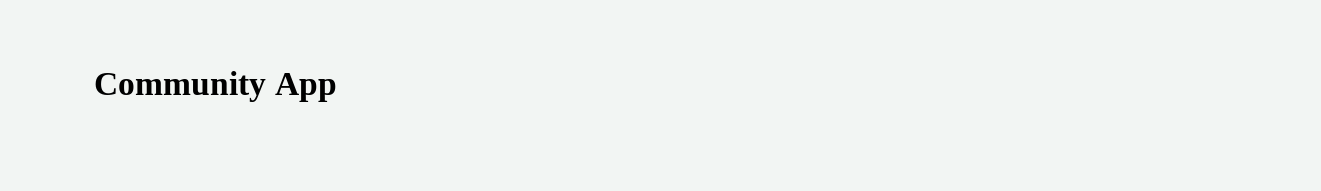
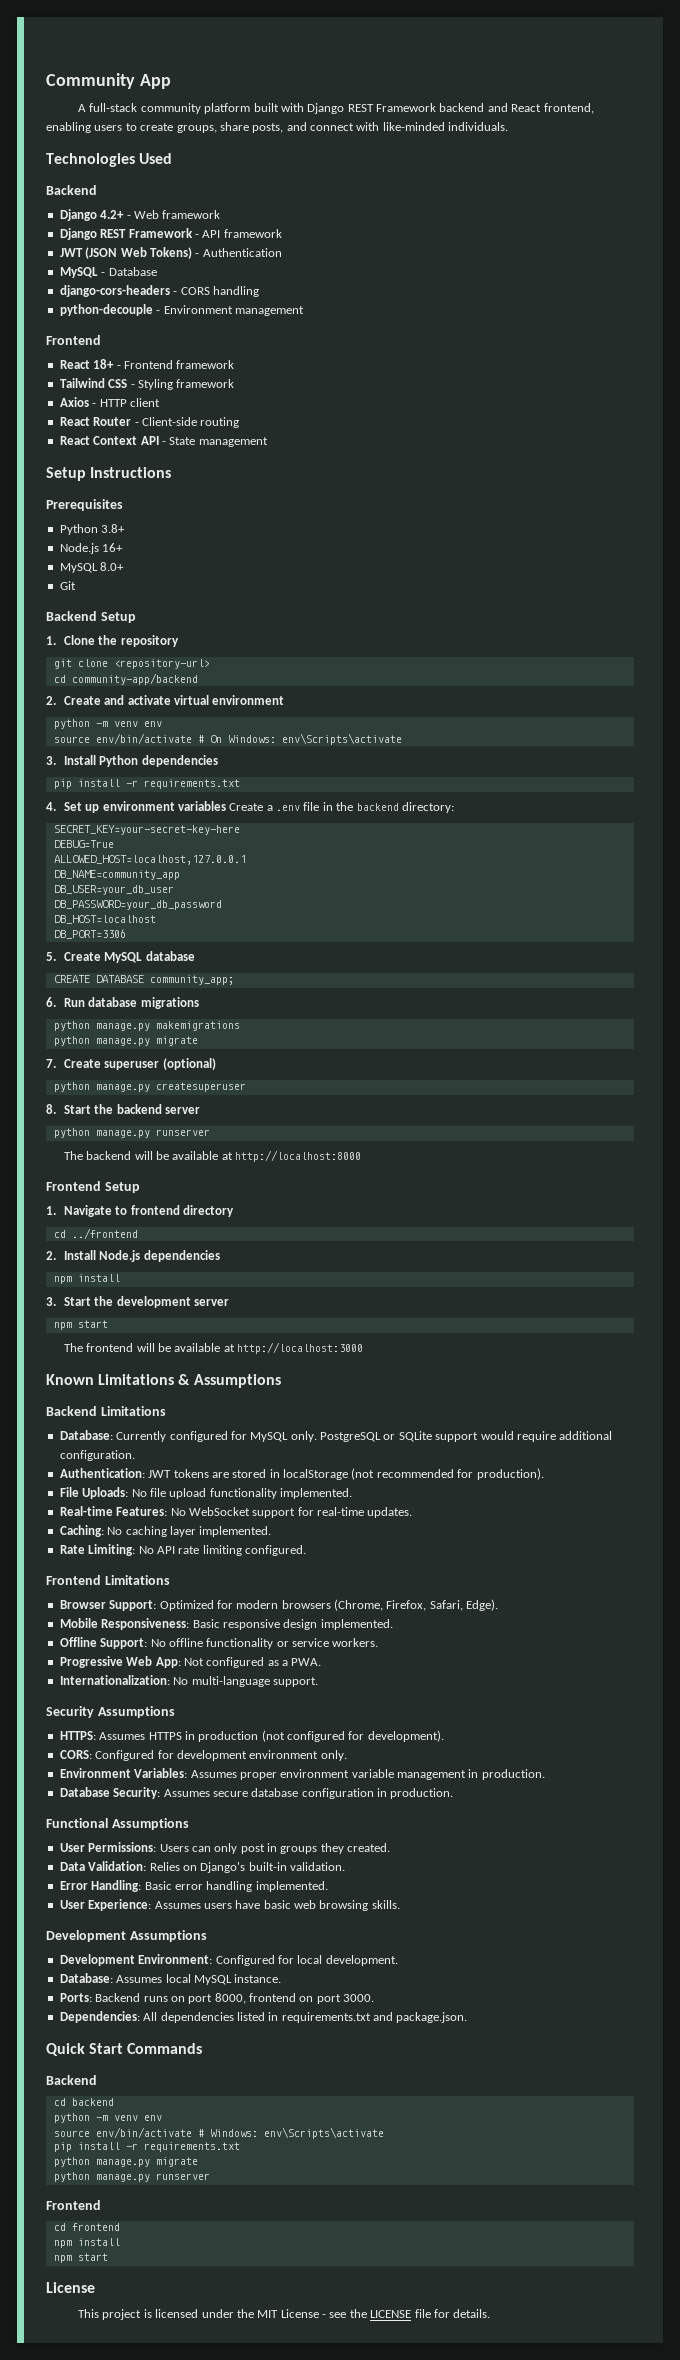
+ A full-stack community platform built with Django REST Framework backend and React frontend, enabling users to create groups, share posts, and connect with like-minded individuals.
+ Technologies Used
+ Backend
+ Django 4.2+ - Web framework
+ Django REST Framework - API framework
+ JWT (JSON Web Tokens) - Authentication
+ MySQL - Database
+ django-cors-headers - CORS handling
+ python-decouple - Environment management
+ Frontend
+ React 18+ - Frontend framework
+ Tailwind CSS - Styling framework
+ Axios - HTTP client
+ React Router - Client-side routing
+ React Context API - State management
+ Setup Instructions
+ Prerequisites
+ Python 3.8+
+ Node.js 16+
+ MySQL 8.0+
+ Git
+ Backend Setup
+ 1. Clone the repository
+ git clone <repository-url>
+ cd community-app/backend
+ 2. Create and activate virtual environment
+ python -m venv env
+ source env/bin/activate # On Windows: env\Scripts\activate
+ 3. Install Python dependencies
+ pip install -r requirements.txt
+ 4. Set up environment variables Create a .env file in the backend directory:
+ SECRET_KEY=your-secret-key-here
+ DEBUG=True
+ ALLOWED_HOST=localhost,127.0.0.1
+ DB_NAME=community_app
+ DB_USER=your_db_user
+ DB_PASSWORD=your_db_password
+ DB_HOST=localhost
+ DB_PORT=3306
+ 5. Create MySQL database
+ CREATE DATABASE community_app;
+ 6. Run database migrations
+ python manage.py makemigrations
+ python manage.py migrate
+ 7. Create superuser (optional)
+ python manage.py createsuperuser
+ 8. Start the backend server
+ python manage.py runserver
+ The backend will be available at http://localhost:8000
+ Frontend Setup
+ 1. Navigate to frontend directory
+ cd ../frontend
+ 2. Install Node.js dependencies
+ npm install
+ 3. Start the development server
+ npm start
+ The frontend will be available at http://localhost:3000
+ Known Limitations & Assumptions
+ Backend Limitations
+ Database: Currently configured for MySQL only. PostgreSQL or SQLite support would require additional configuration.
+ Authentication: JWT tokens are stored in localStorage (not recommended for production).
+ File Uploads: No file upload functionality implemented.
+ Real-time Features: No WebSocket support for real-time updates.
+ Caching: No caching layer implemented.
+ Rate Limiting: No API rate limiting configured.
+ Frontend Limitations
+ Browser Support: Optimized for modern browsers (Chrome, Firefox, Safari, Edge).
+ Mobile Responsiveness: Basic responsive design implemented.
+ Offline Support: No offline functionality or service workers.
+ Progressive Web App: Not configured as a PWA.
+ Internationalization: No multi-language support.
+ Security Assumptions
+ HTTPS: Assumes HTTPS in production (not configured for development).
+ CORS: Configured for development environment only.
+ Environment Variables: Assumes proper environment variable management in production.
+ Database Security: Assumes secure database configuration in production.
+ Functional Assumptions
+ User Permissions: Users can only post in groups they created.
+ Data Validation: Relies on Django's built-in validation.
+ Error Handling: Basic error handling implemented.
+ User Experience: Assumes users have basic web browsing skills.
+ Development Assumptions
+ Development Environment: Configured for local development.
+ Database: Assumes local MySQL instance.
+ Ports: Backend runs on port 8000, frontend on port 3000.
+ Dependencies: All dependencies listed in requirements.txt and package.json.
+ Quick Start Commands
+ Backend
+ cd backend
+ python -m venv env
+ source env/bin/activate # Windows: env\Scripts\activate
+ pip install -r requirements.txt
+ python manage.py migrate
+ python manage.py runserver
+ Frontend
+ cd frontend
+ npm install
+ npm start
+ License
+ This project is licensed under the MIT License - see the LICENSE file for details.

